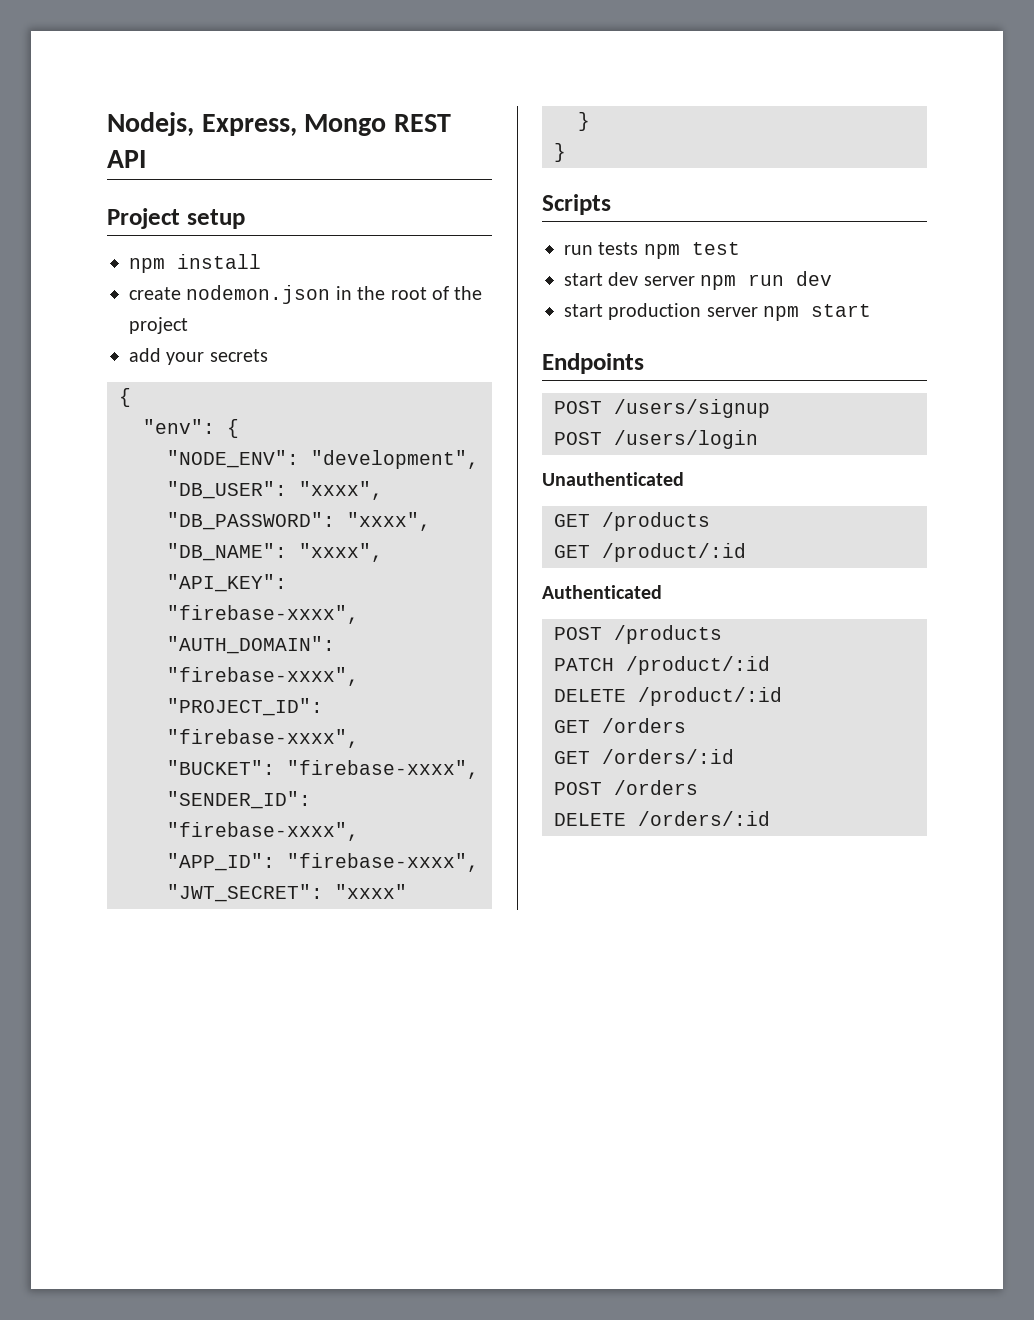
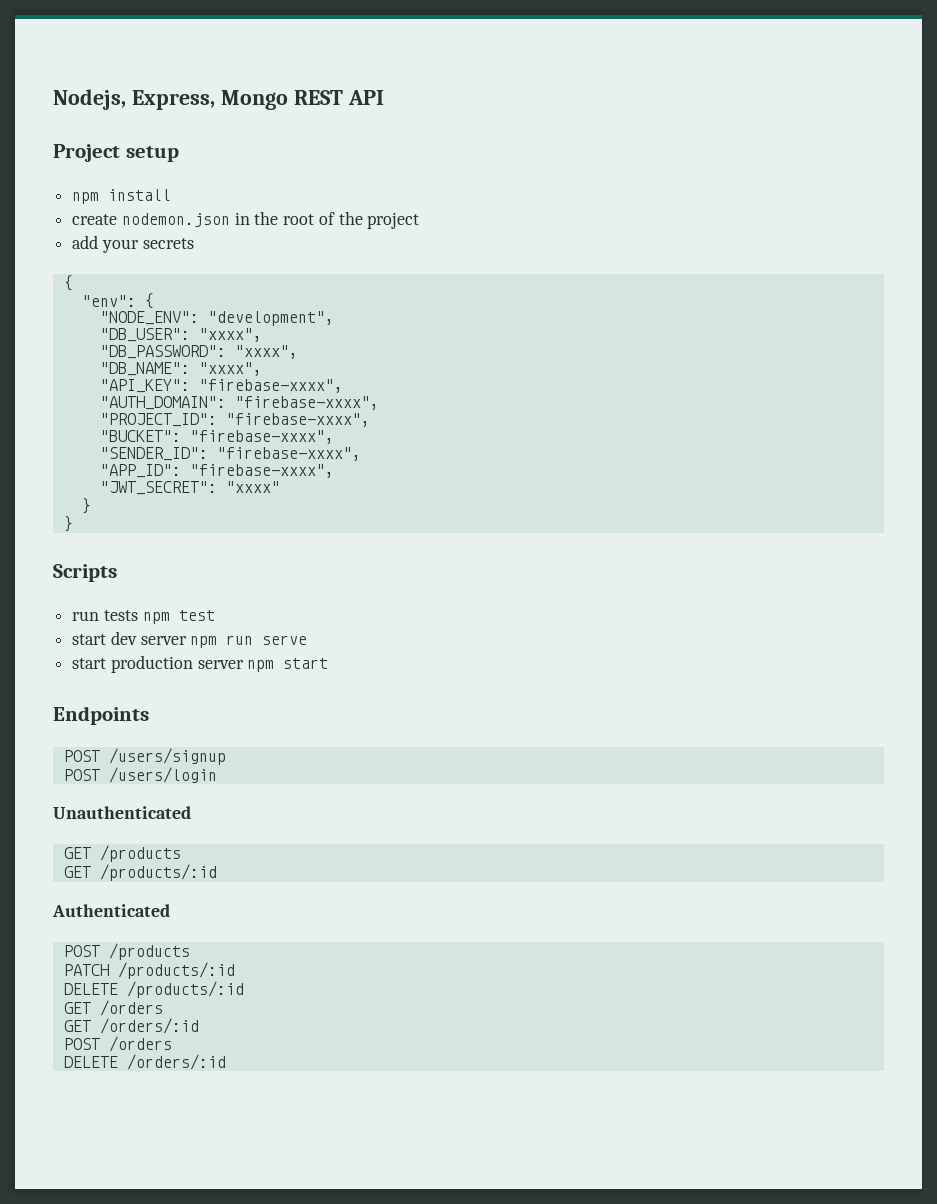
- start dev server npm run dev
+ start dev server npm run serve
- GET /product/:id
+ GET /products/:id
- PATCH /product/:id
- DELETE /product/:id
+ PATCH /products/:id
+ DELETE /products/:id

